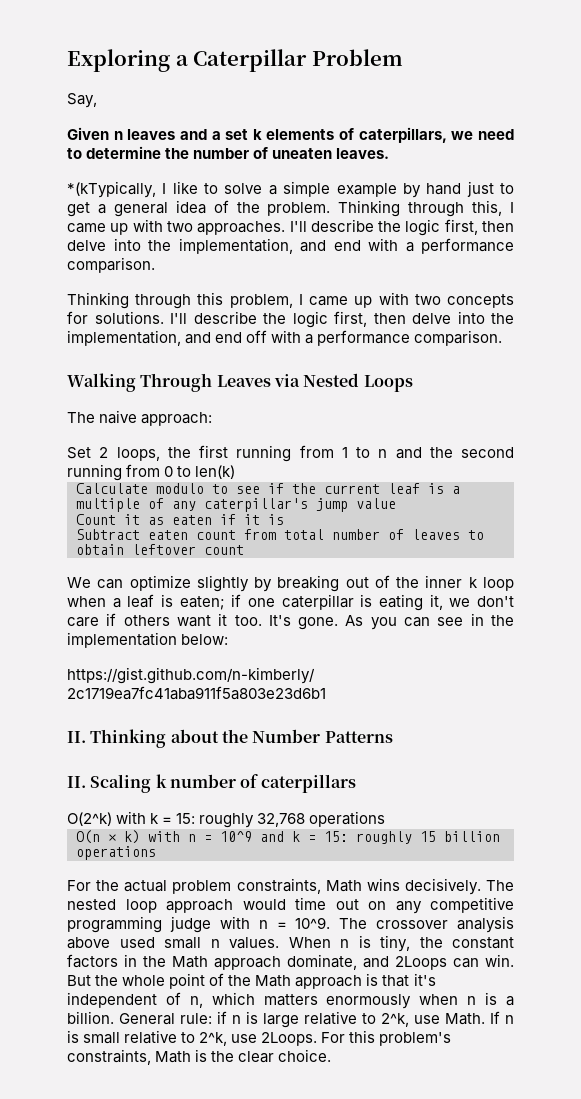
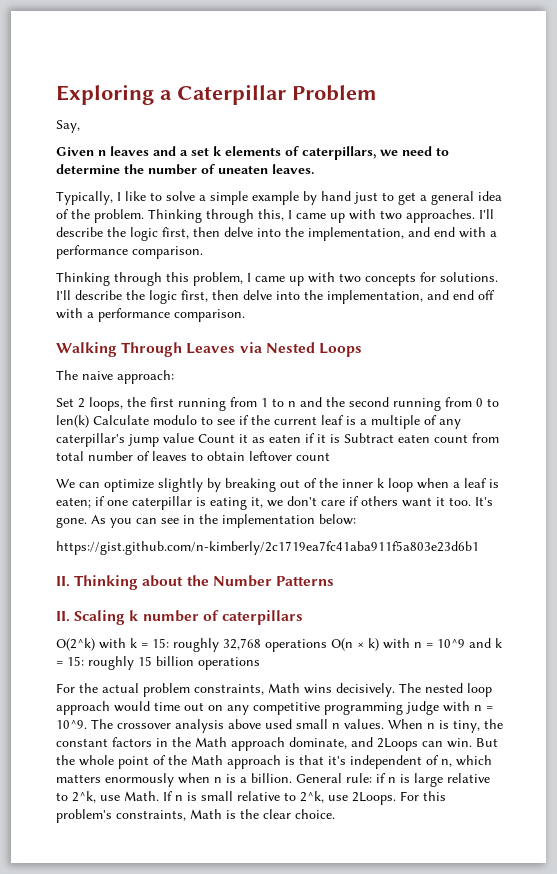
- *(kTypically, I like to solve a simple example by hand just to get a general idea of the problem.
+ Typically, I like to solve a simple example by hand just to get a general idea of the problem.
- Set 2 loops, the first running from 1 to n and the second running from 0 to len(k)
- Calculate modulo to see if the current leaf is a multiple of any caterpillar's jump value
- Count it as eaten if it is
- Subtract eaten count from total number of leaves to obtain leftover count
+ Set 2 loops, the first running from 1 to n and the second running from 0 to len(k) Calculate modulo to see if the current leaf is a multiple of any caterpillar's jump value Count it as eaten if it is Subtract eaten count from total number of leaves to obtain leftover count
- O(2^k) with k = 15: roughly 32,768 operations
- O(n × k) with n = 10^9 and k = 15: roughly 15 billion operations
+ O(2^k) with k = 15: roughly 32,768 operations O(n × k) with n = 10^9 and k = 15: roughly 15 billion operations

